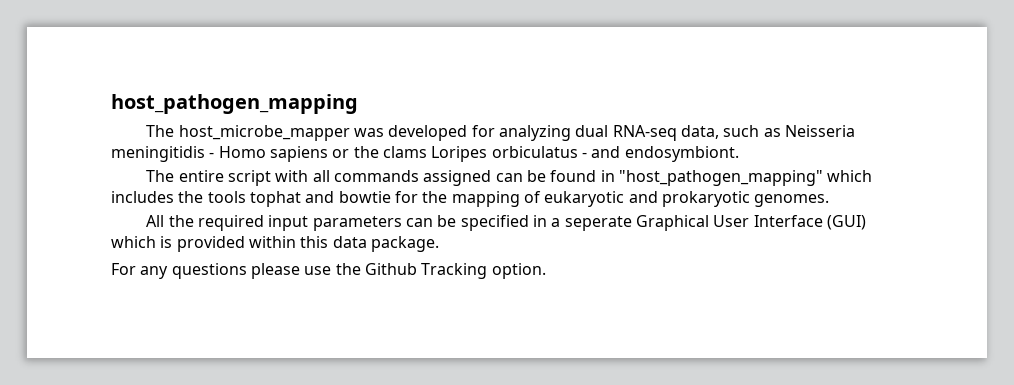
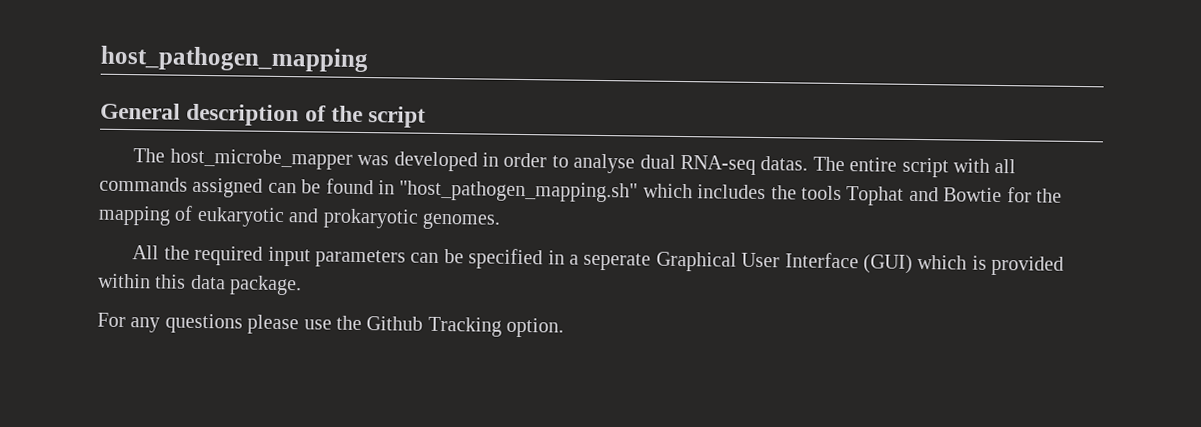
+ General description of the script
- The host_microbe_mapper was developed for analyzing dual RNA-seq data, such as Neisseria meningitidis - Homo sapiens or the clams Loripes orbiculatus - and endosymbiont.
- The entire script with all commands assigned can be found in "host_pathogen_mapping" which includes the tools tophat and bowtie for the mapping of eukaryotic and prokaryotic genomes.
+ The host_microbe_mapper was developed in order to analyse dual RNA-seq datas. The entire script with all commands assigned can be found in "host_pathogen_mapping.sh" which includes the tools Tophat and Bowtie for the mapping of eukaryotic and prokaryotic genomes.

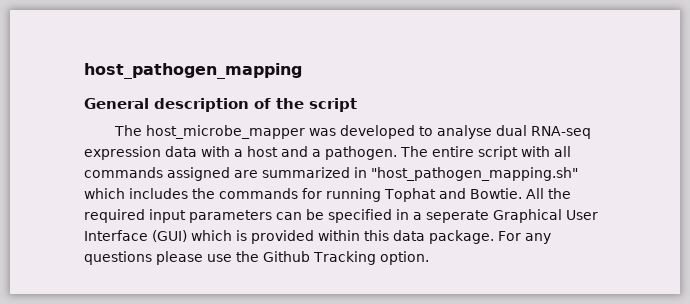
- The host_microbe_mapper was developed in order to analyse dual RNA-seq datas.
+ The host_microbe_mapper was developed to analyse dual RNA-seq expression data with a host and a pathogen.
- The entire script with all commands assigned can be found in "host_pathogen_mapping.sh" which includes the tools Tophat and Bowtie for the mapping of eukaryotic and prokaryotic genomes.
- All the required input parameters can be specified in a seperate Graphical User Interface (GUI) which is provided within this data package.
- For any questions please use the Github Tracking option.
+ The entire script with all commands assigned are summarized in "host_pathogen_mapping.sh" which includes the commands for running Tophat and Bowtie. All the required input parameters can be specified in a seperate Graphical User Interface (GUI) which is provided within this data package. For any questions please use the Github Tracking option.

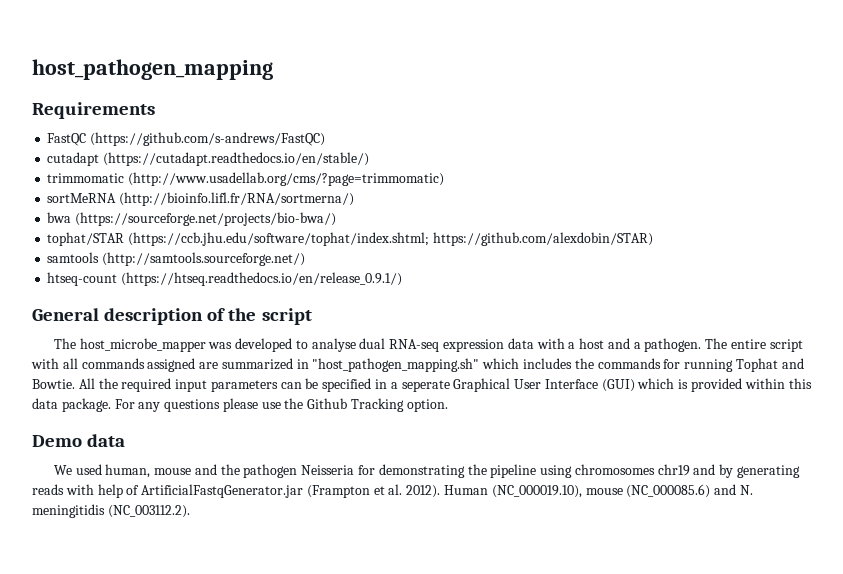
+ Requirements
+ FastQC (https://github.com/s-andrews/FastQC)
+ cutadapt (https://cutadapt.readthedocs.io/en/stable/)
+ trimmomatic (http://www.usadellab.org/cms/?page=trimmomatic)
+ sortMeRNA (http://bioinfo.lifl.fr/RNA/sortmerna/)
+ bwa (https://sourceforge.net/projects/bio-bwa/)
+ tophat/STAR (https://ccb.jhu.edu/software/tophat/index.shtml; https://github.com/alexdobin/STAR)
+ samtools (http://samtools.sourceforge.net/)
+ htseq-count (https://htseq.readthedocs.io/en/release_0.9.1/)
+ Demo data
+ We used human, mouse and the pathogen Neisseria for demonstrating the pipeline using chromosomes chr19 and by generating reads with help of ArtificialFastqGenerator.jar (Frampton et al. 2012). Human (NC_000019.10), mouse (NC_000085.6) and N. meningitidis (NC_003112.2).

